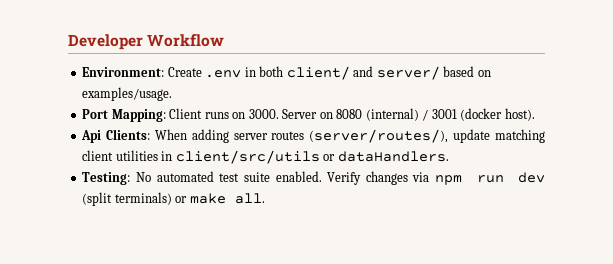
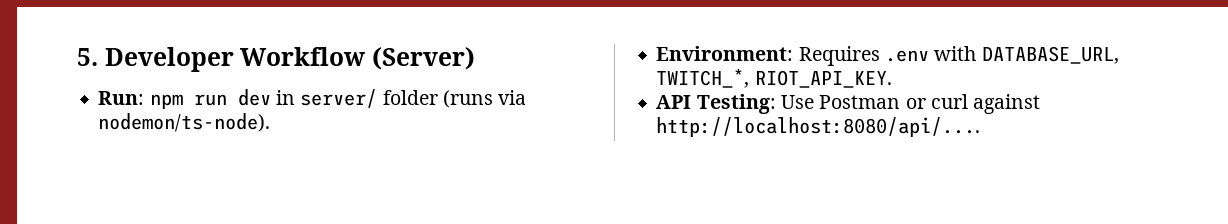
- Developer Workflow
- Environment: Create .env in both client/ and server/ based on examples/usage.
- Port Mapping: Client runs on 3000. Server on 8080 (internal) / 3001 (docker host).
- Api Clients: When adding server routes (server/routes/), update matching client utilities in client/src/utils or dataHandlers.
- Testing: No automated test suite enabled. Verify changes via npm run dev (split terminals) or make all.
+ 5. Developer Workflow (Server)
+ Run: npm run dev in server/ folder (runs via nodemon/ts-node).
+ Environment: Requires .env with DATABASE_URL, TWITCH_*, RIOT_API_KEY.
+ API Testing: Use Postman or curl against http://localhost:8080/api/....

